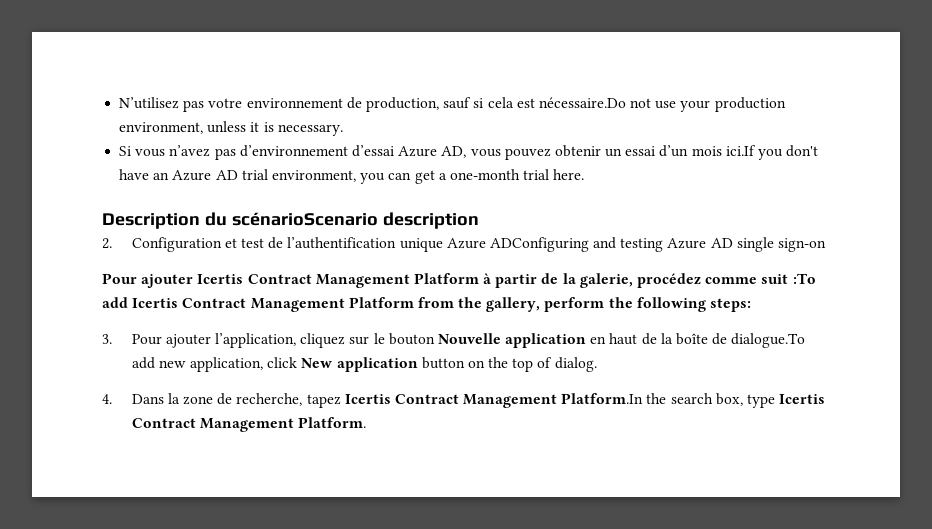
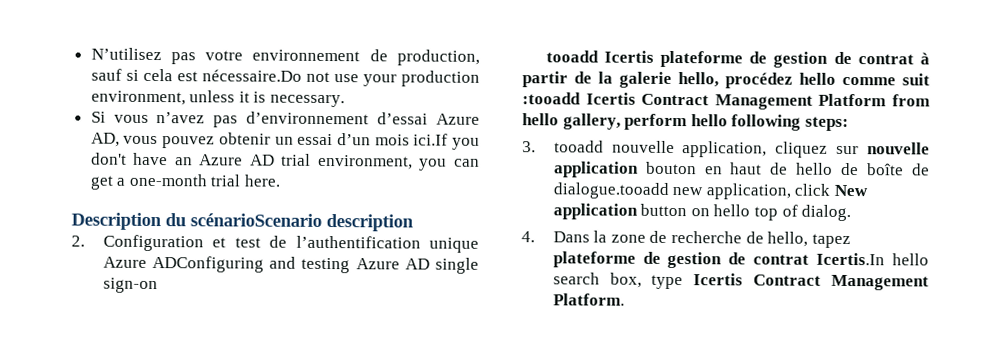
- Pour ajouter Icertis Contract Management Platform à partir de la galerie, procédez comme suit :To add Icertis Contract Management Platform from the gallery, perform the following steps:
+ tooadd Icertis plateforme de gestion de contrat à partir de la galerie hello, procédez hello comme suit :tooadd Icertis Contract Management Platform from hello gallery, perform hello following steps:
- 3. Pour ajouter l’application, cliquez sur le bouton Nouvelle application en haut de la boîte de dialogue.To add new application, click New application button on the top of dialog.
+ 3. tooadd nouvelle application, cliquez sur nouvelle application bouton en haut de hello de boîte de dialogue.tooadd new application, click New application button on hello top of dialog.
- 4. Dans la zone de recherche, tapez Icertis Contract Management Platform.In the search box, type Icertis Contract Management Platform.
+ 4. Dans la zone de recherche de hello, tapez plateforme de gestion de contrat Icertis.In hello search box, type Icertis Contract Management Platform.

